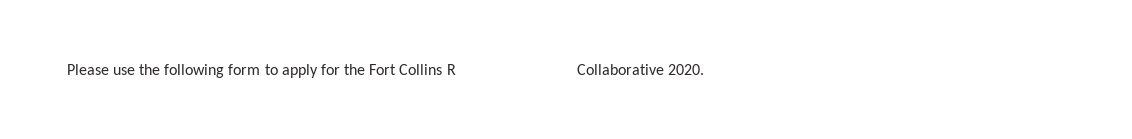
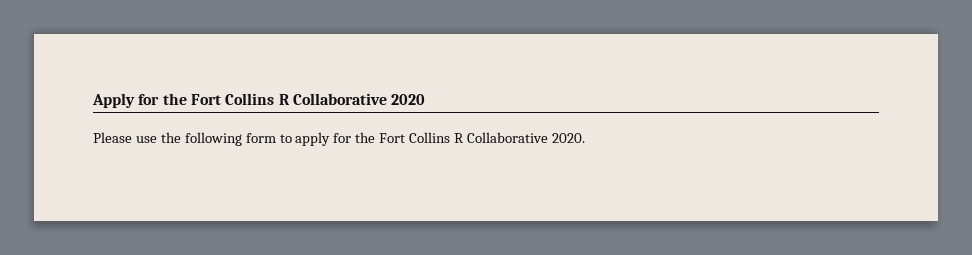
+ Apply for the Fort Collins R Collaborative 2020

